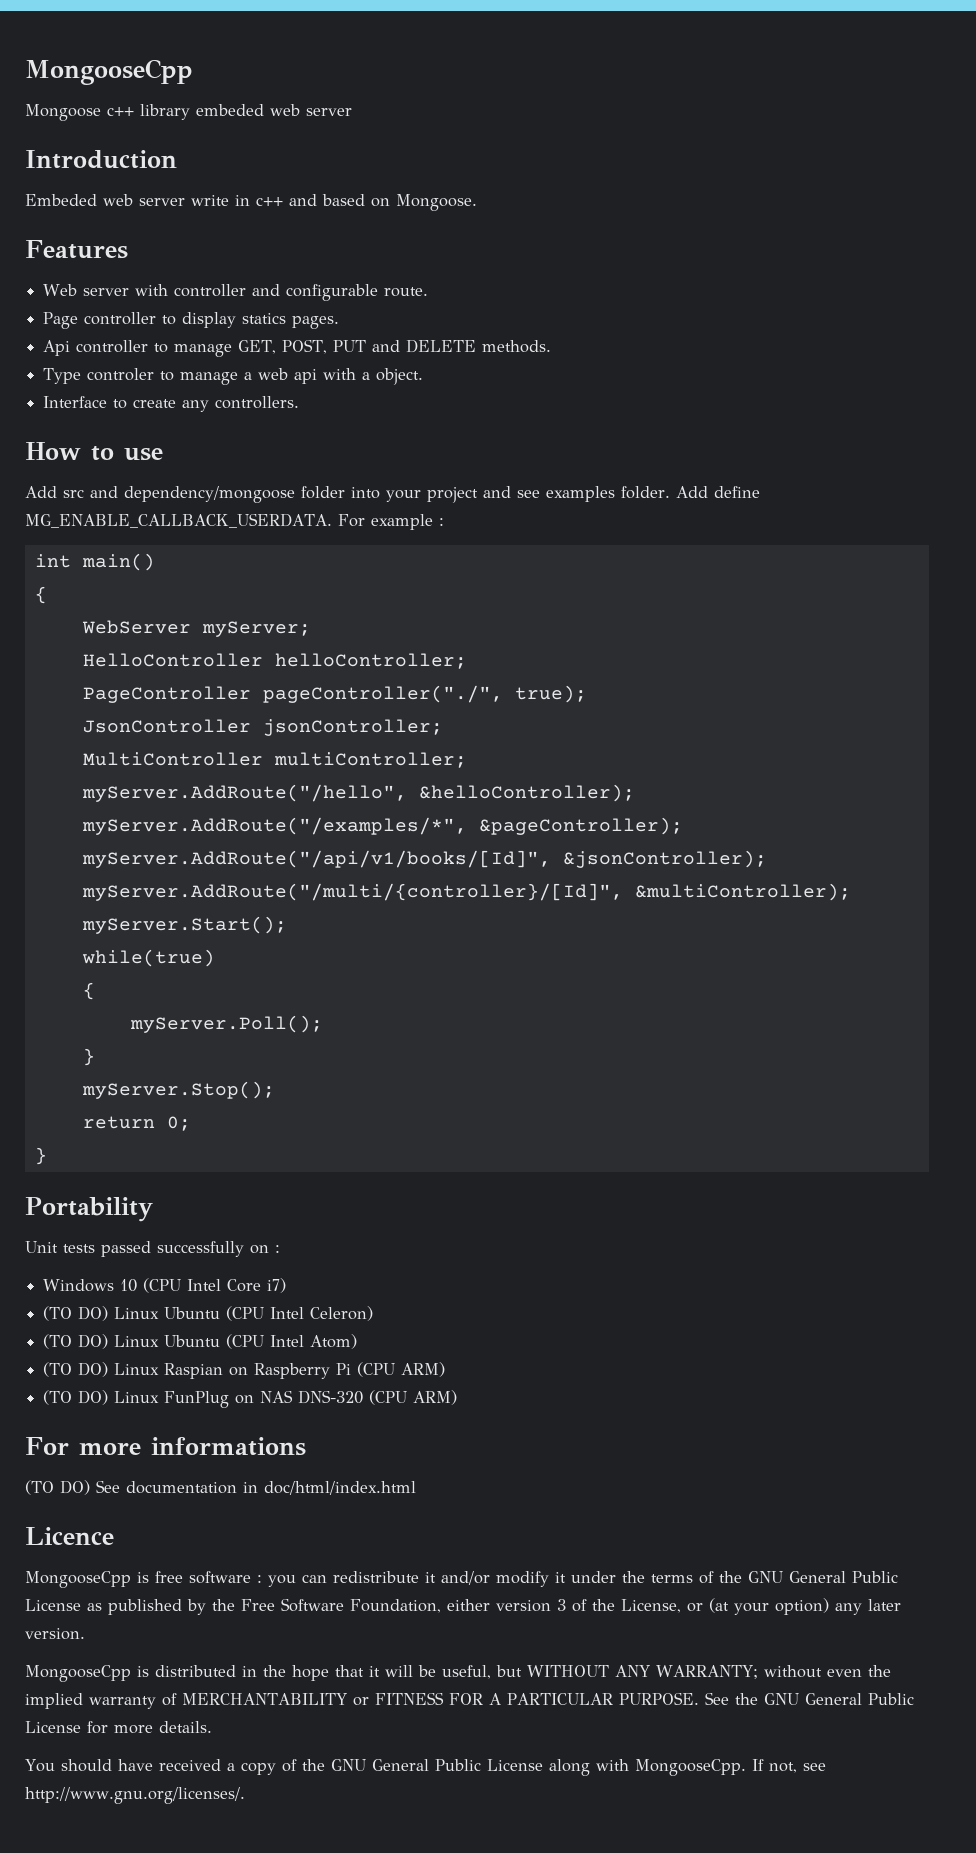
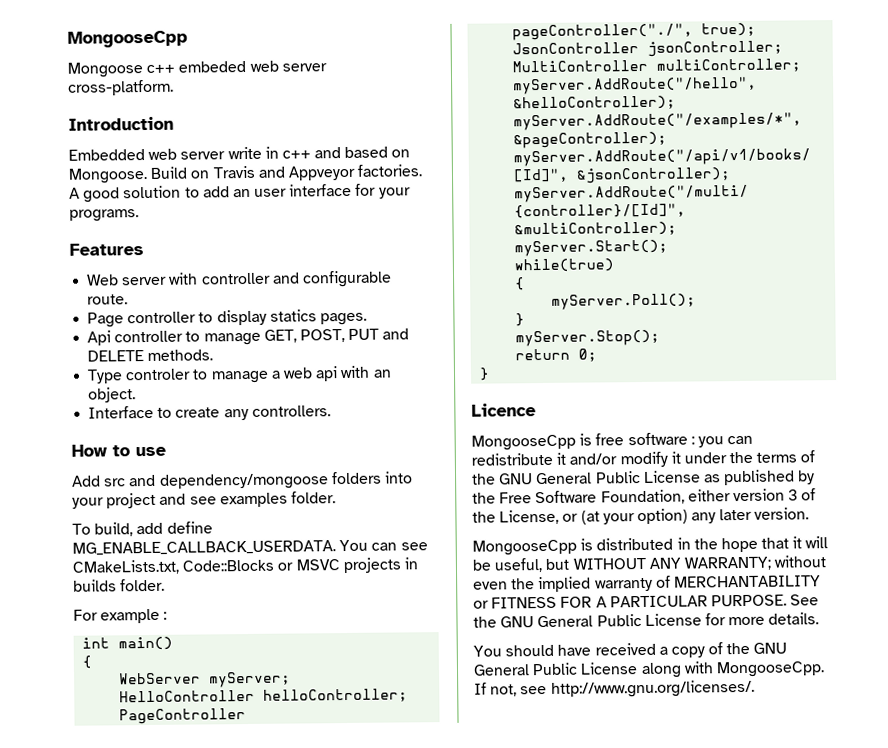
- Mongoose c++ library embeded web server
+ Mongoose c++ embeded web server cross-platform.
- Embeded web server write in c++ and based on Mongoose.
+ Embedded web server write in c++ and based on Mongoose. Build on Travis and Appveyor factories. A good solution to add an user interface for your programs.
- Type controler to manage a web api with a object.
+ Type controler to manage a web api with an object.
- Add src and dependency/mongoose folder into your project and see examples folder. Add define MG_ENABLE_CALLBACK_USERDATA. For example :
+ Add src and dependency/mongoose folders into your project and see examples folder.
+ To build, add define MG_ENABLE_CALLBACK_USERDATA. You can see CMakeLists.txt, Code::Blocks or MSVC projects in builds folder.
+ For example :
- Portability
- Unit tests passed successfully on :
- Windows 10 (CPU Intel Core i7)
- (TO DO) Linux Ubuntu (CPU Intel Celeron)
- (TO DO) Linux Ubuntu (CPU Intel Atom)
- (TO DO) Linux Raspian on Raspberry Pi (CPU ARM)
- (TO DO) Linux FunPlug on NAS DNS-320 (CPU ARM)
- For more informations
- (TO DO) See documentation in doc/html/index.html

